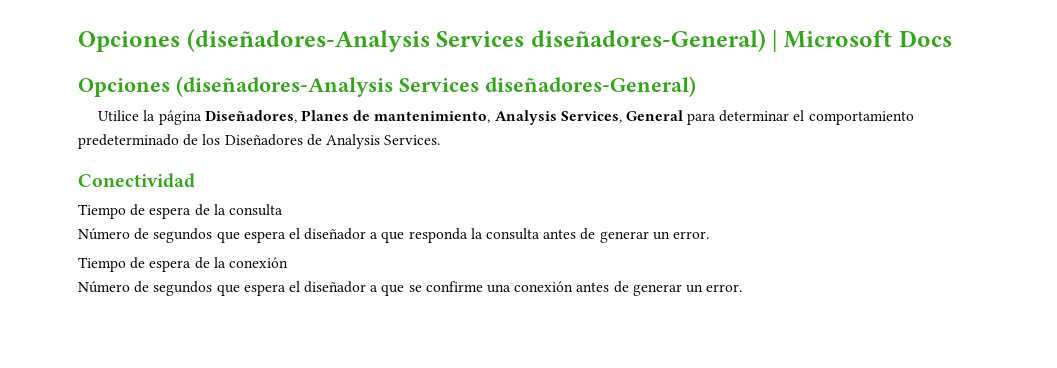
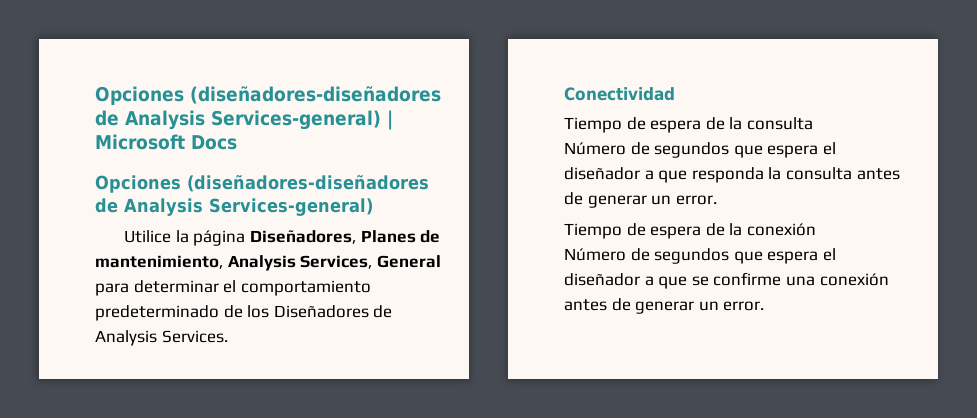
- Opciones (diseñadores-Analysis Services diseñadores-General) | Microsoft Docs
- Opciones (diseñadores-Analysis Services diseñadores-General)
+ Opciones (diseñadores-diseñadores de Analysis Services-general) | Microsoft Docs
+ Opciones (diseñadores-diseñadores de Analysis Services-general)

